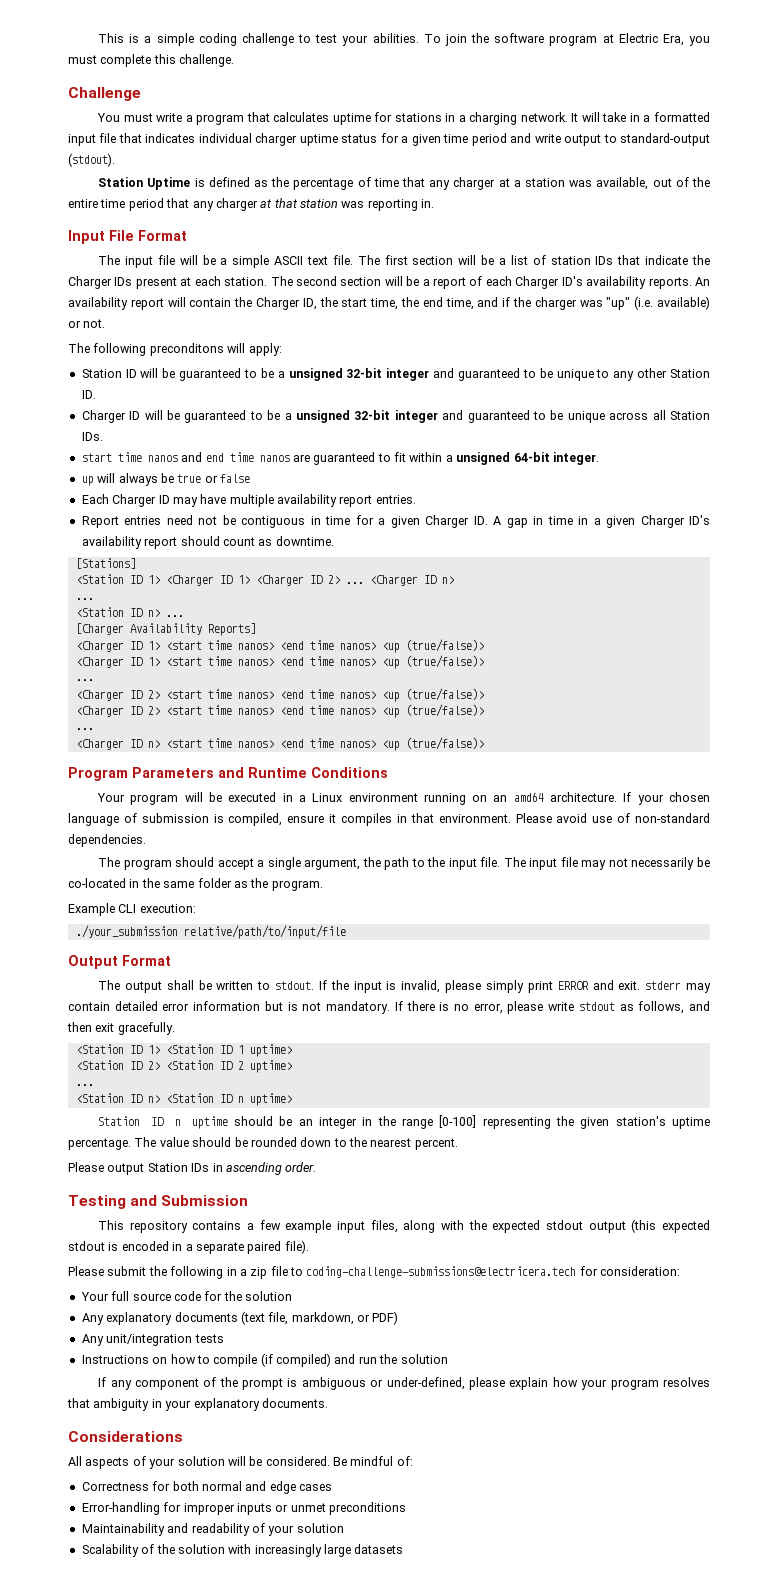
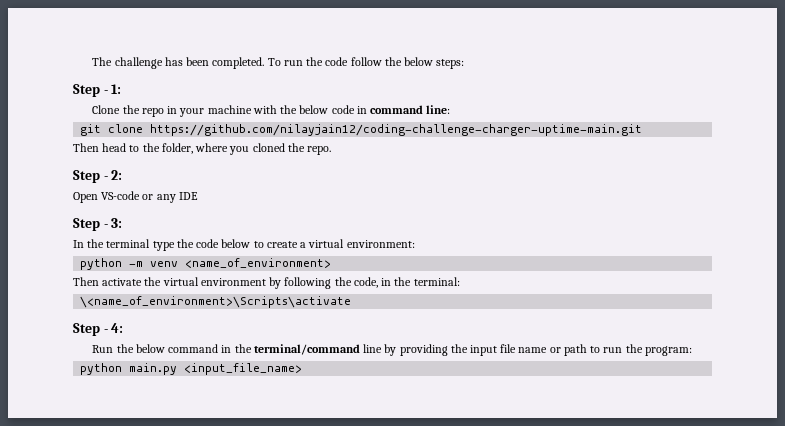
- This is a simple coding challenge to test your abilities. To join the software program at Electric Era, you must complete this challenge.
- Challenge
- You must write a program that calculates uptime for stations in a charging network. It will take in a formatted input file that indicates individual charger uptime status for a given time period and write output to standard-output (stdout).
- Station Uptime is defined as the percentage of time that any charger at a station was available, out of the entire time period that any charger at that station was reporting in.
- Input File Format
- The input file will be a simple ASCII text file. The first section will be a list of station IDs that indicate the Charger IDs present at each station. The second section will be a report of each Charger ID's availability reports. An availability report will contain the Charger ID, the start time, the end time, and if the charger was "up" (i.e. available) or not.
- The following preconditons will apply:
- Station ID will be guaranteed to be a unsigned 32-bit integer and guaranteed to be unique to any other Station ID.
- Charger ID will be guaranteed to be a unsigned 32-bit integer and guaranteed to be unique across all Station IDs.
- start time nanos and end time nanos are guaranteed to fit within a unsigned 64-bit integer.
- up will always be true or false
- Each Charger ID may have multiple availability report entries.
- Report entries need not be contiguous in time for a given Charger ID. A gap in time in a given Charger ID's availability report should count as downtime.
- [Stations]
- <Station ID 1> <Charger ID 1> <Charger ID 2> ... <Charger ID n>
- ...
- <Station ID n> ...
- [Charger Availability Reports]
- <Charger ID 1> <start time nanos> <end time nanos> <up (true/false)>
- <Charger ID 1> <start time nanos> <end time nanos> <up (true/false)>
- ...
- <Charger ID 2> <start time nanos> <end time nanos> <up (true/false)>
- <Charger ID 2> <start time nanos> <end time nanos> <up (true/false)>
- ...
- <Charger ID n> <start time nanos> <end time nanos> <up (true/false)>
- Program Parameters and Runtime Conditions
- Your program will be executed in a Linux environment running on an amd64 architecture. If your chosen language of submission is compiled, ensure it compiles in that environment. Please avoid use of non-standard dependencies.
- The program should accept a single argument, the path to the input file. The input file may not necessarily be co-located in the same folder as the program.
- Example CLI execution:
- ./your_submission relative/path/to/input/file
- Output Format
- The output shall be written to stdout. If the input is invalid, please simply print ERROR and exit. stderr may contain detailed error information but is not mandatory. If there is no error, please write stdout as follows, and then exit gracefully.
- <Station ID 1> <Station ID 1 uptime>
- <Station ID 2> <Station ID 2 uptime>
- ...
- <Station ID n> <Station ID n uptime>
- Station ID n uptime should be an integer in the range [0-100] representing the given station's uptime percentage. The value should be rounded down to the nearest percent.
- Please output Station IDs in ascending order.
- Testing and Submission
- This repository contains a few example input files, along with the expected stdout output (this expected stdout is encoded in a separate paired file).
- Please submit the following in a zip file to coding-challenge-submissions@electricera.tech for consideration:
- Your full source code for the solution
- Any explanatory documents (text file, markdown, or PDF)
- Any unit/integration tests
- Instructions on how to compile (if compiled) and run the solution
- If any component of the prompt is ambiguous or under-defined, please explain how your program resolves that ambiguity in your explanatory documents.
- Considerations
- All aspects of your solution will be considered. Be mindful of:
- Correctness for both normal and edge cases
- Error-handling for improper inputs or unmet preconditions
- Maintainability and readability of your solution
- Scalability of the solution with increasingly large datasets
+ The challenge has been completed. To run the code follow the below steps:
+ Step - 1:
+ Clone the repo in your machine with the below code in command line:
+ git clone https://github.com/nilayjain12/coding-challenge-charger-uptime-main.git
+ Then head to the folder, where you cloned the repo.
+ Step - 2:
+ Open VS-code or any IDE
+ Step - 3:
+ In the terminal type the code below to create a virtual environment:
+ python -m venv <name_of_environment>
+ Then activate the virtual environment by following the code, in the terminal:
+ \<name_of_environment>\Scripts\activate
+ Step - 4:
+ Run the below command in the terminal/command line by providing the input file name or path to run the program:
+ python main.py <input_file_name>

